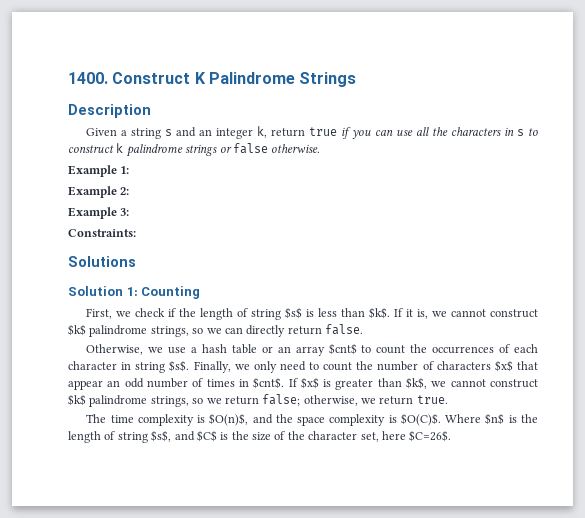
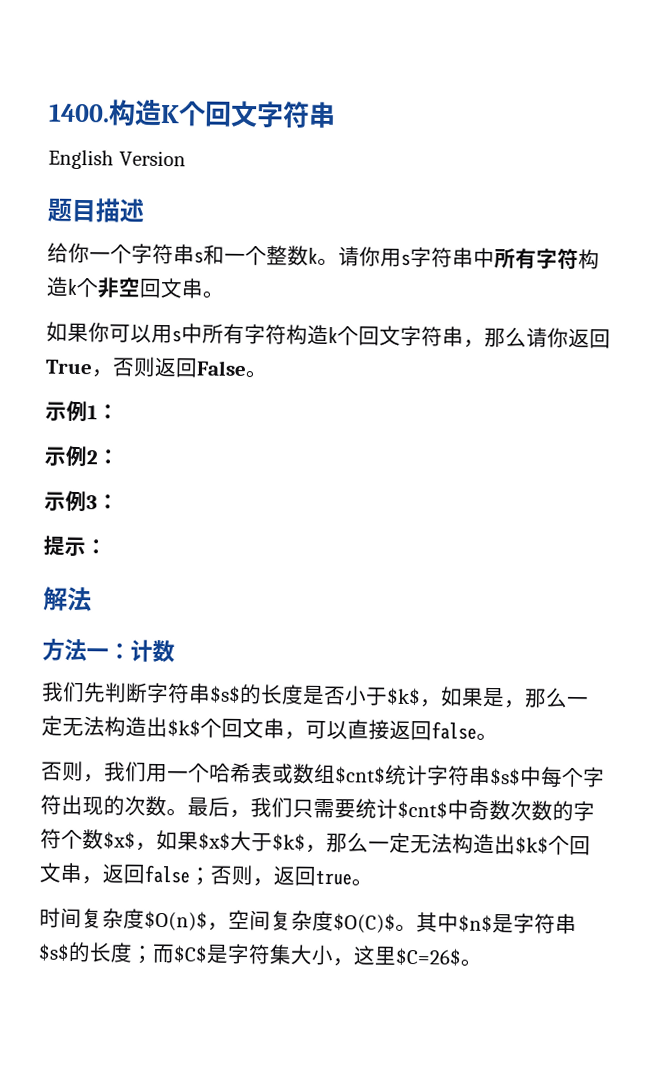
- Construct K Palindrome Strings
- Description
- Given a string s and an integer k, return true if you can use all the characters in s to construct k palindrome strings or false otherwise.
- Example 1:
- Example 2:
- Example 3:
- Constraints:
- Solutions
- Solution 1: Counting
- First, we check if the length of string $s$ is less than $k$. If it is, we cannot construct $k$ palindrome strings, so we can directly return false.
- Otherwise, we use a hash table or an array $cnt$ to count the occurrences of each character in string $s$. Finally, we only need to count the number of characters $x$ that appear an odd number of times in $cnt$. If $x$ is greater than $k$, we cannot construct $k$ palindrome strings, so we return false; otherwise, we return true.
- The time complexity is $O(n)$, and the space complexity is $O(C)$. Where $n$ is the length of string $s$, and $C$ is the size of the character set, here $C=26$.
+ 构造K个回文字符串
+ English Version
+ 题目描述
+ 给你一个字符串s和一个整数k。请你用s字符串中所有字符构造k个非空回文串。
+ 如果你可以用s中所有字符构造k个回文字符串，那么请你返回True，否则返回False。
+ 示例1：
+ 示例2：
+ 示例3：
+ 提示：
+ 解法
+ 方法一：计数
+ 我们先判断字符串$s$的长度是否小于$k$，如果是，那么一定无法构造出$k$个回文串，可以直接返回false。
+ 否则，我们用一个哈希表或数组$cnt$统计字符串$s$中每个字符出现的次数。最后，我们只需要统计$cnt$中奇数次数的字符个数$x$，如果$x$大于$k$，那么一定无法构造出$k$个回文串，返回false；否则，返回true。
+ 时间复杂度$O(n)$，空间复杂度$O(C)$。其中$n$是字符串$s$的长度；而$C$是字符集大小，这里$C=26$。

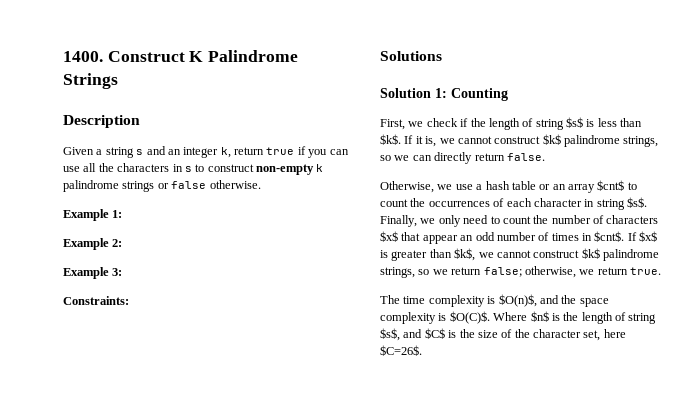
- 构造K个回文字符串
- English Version
- 题目描述
- 给你一个字符串s和一个整数k。请你用s字符串中所有字符构造k个非空回文串。
- 如果你可以用s中所有字符构造k个回文字符串，那么请你返回True，否则返回False。
- 示例1：
- 示例2：
- 示例3：
- 提示：
- 解法
- 方法一：计数
- 我们先判断字符串$s$的长度是否小于$k$，如果是，那么一定无法构造出$k$个回文串，可以直接返回false。
- 否则，我们用一个哈希表或数组$cnt$统计字符串$s$中每个字符出现的次数。最后，我们只需要统计$cnt$中奇数次数的字符个数$x$，如果$x$大于$k$，那么一定无法构造出$k$个回文串，返回false；否则，返回true。
- 时间复杂度$O(n)$，空间复杂度$O(C)$。其中$n$是字符串$s$的长度；而$C$是字符集大小，这里$C=26$。
+ Construct K Palindrome Strings
+ Description
+ Given a string s and an integer k, return true if you can use all the characters in s to construct non-empty k palindrome strings or false otherwise.
+ Example 1:
+ Example 2:
+ Example 3:
+ Constraints:
+ Solutions
+ Solution 1: Counting
+ First, we check if the length of string $s$ is less than $k$. If it is, we cannot construct $k$ palindrome strings, so we can directly return false.
+ Otherwise, we use a hash table or an array $cnt$ to count the occurrences of each character in string $s$. Finally, we only need to count the number of characters $x$ that appear an odd number of times in $cnt$. If $x$ is greater than $k$, we cannot construct $k$ palindrome strings, so we return false; otherwise, we return true.
+ The time complexity is $O(n)$, and the space complexity is $O(C)$. Where $n$ is the length of string $s$, and $C$ is the size of the character set, here $C=26$.

